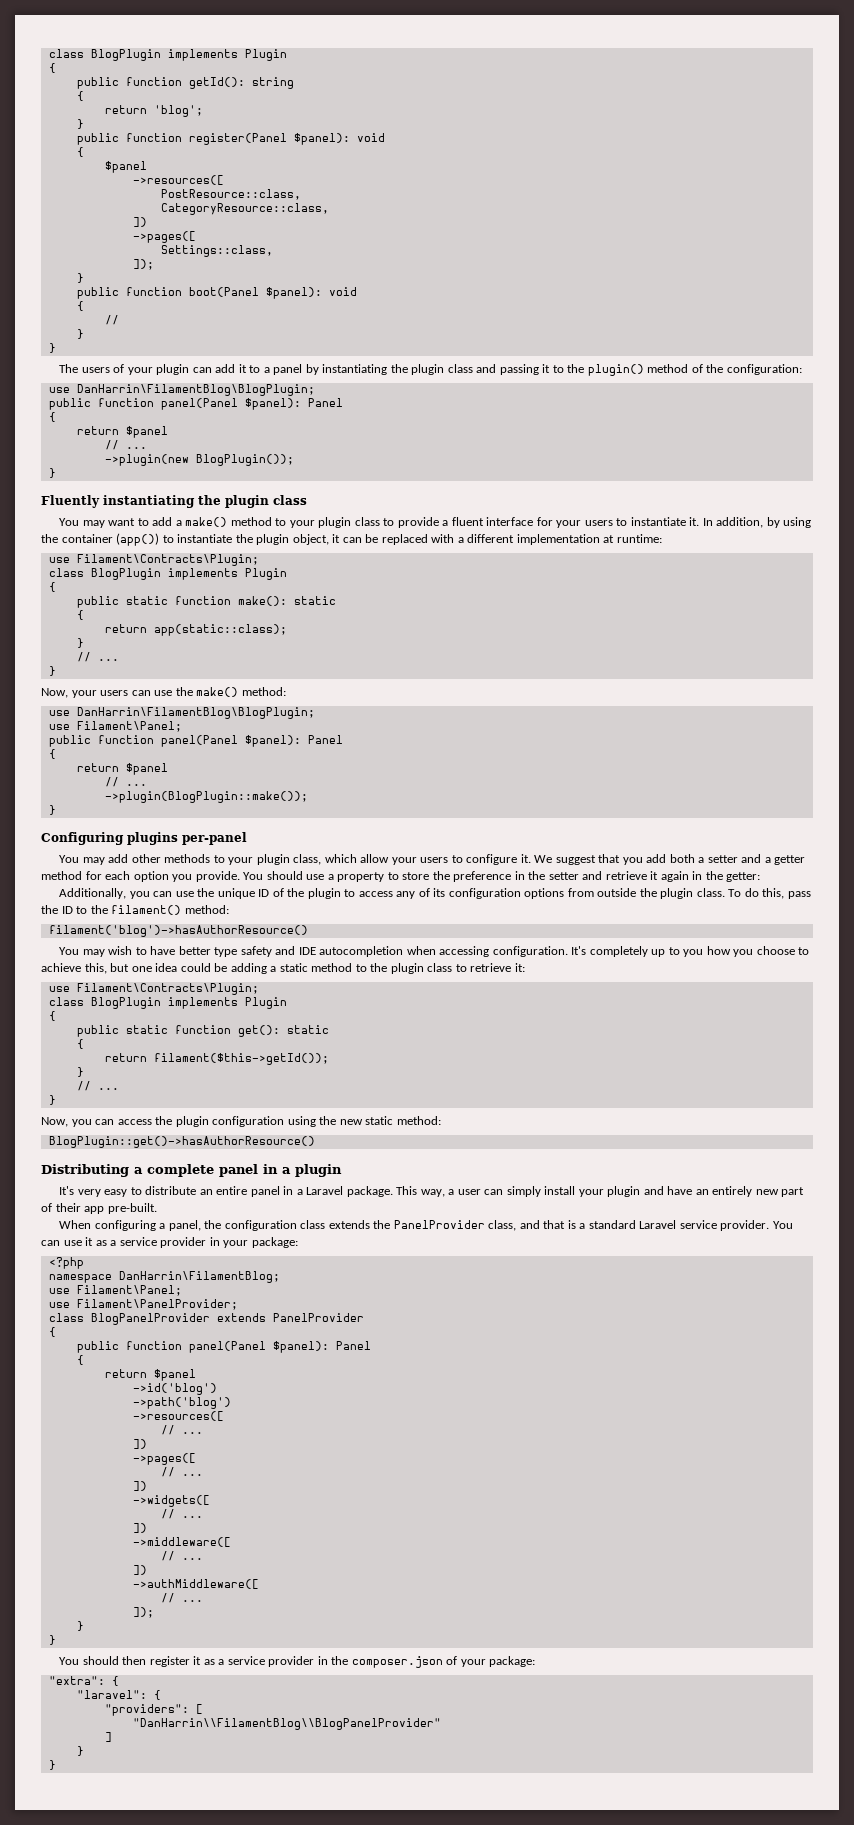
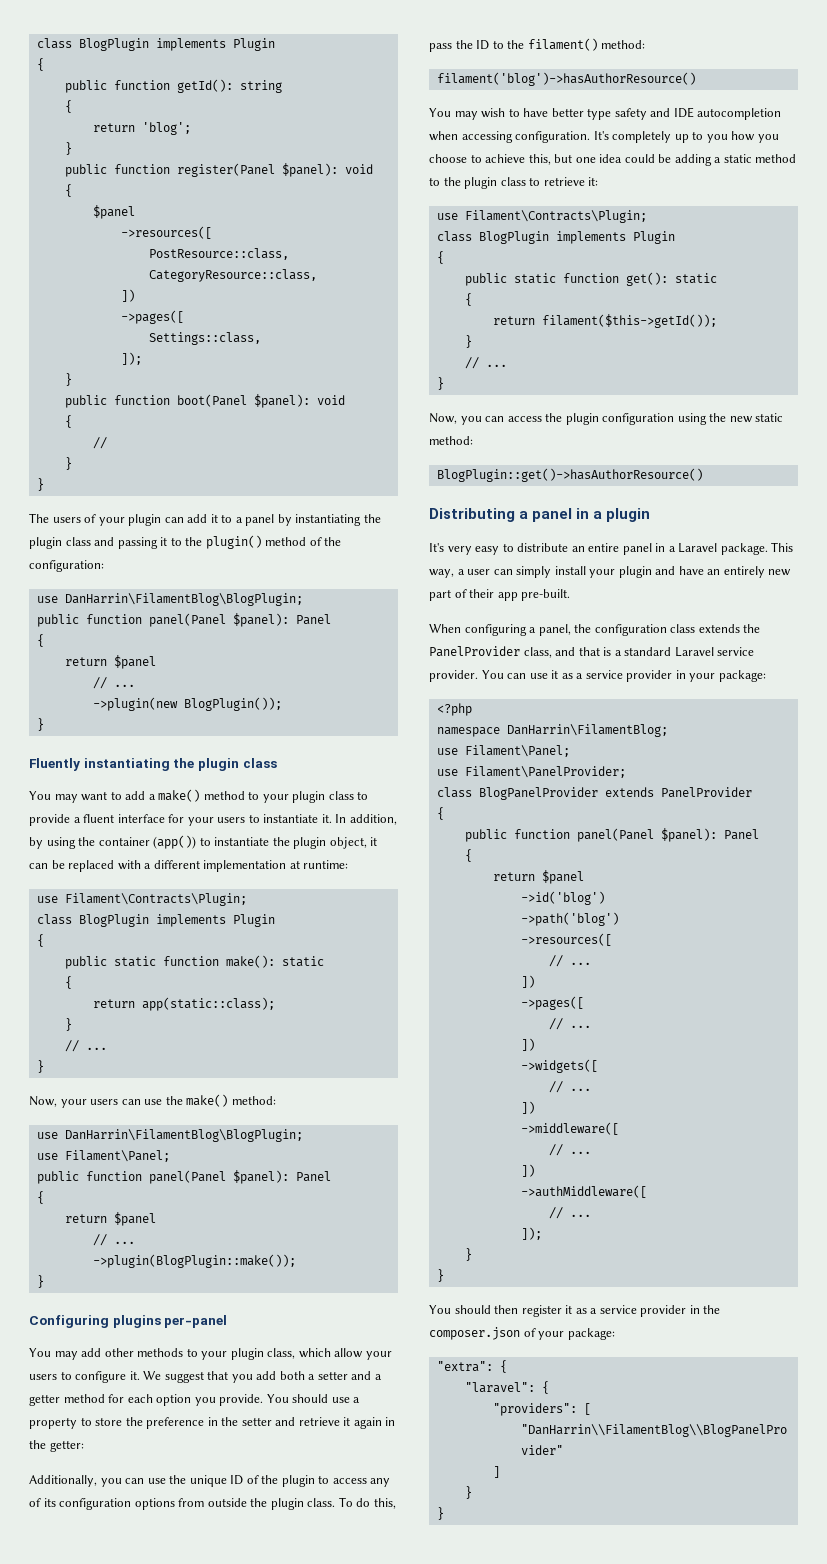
- Distributing a complete panel in a plugin
+ Distributing a panel in a plugin

